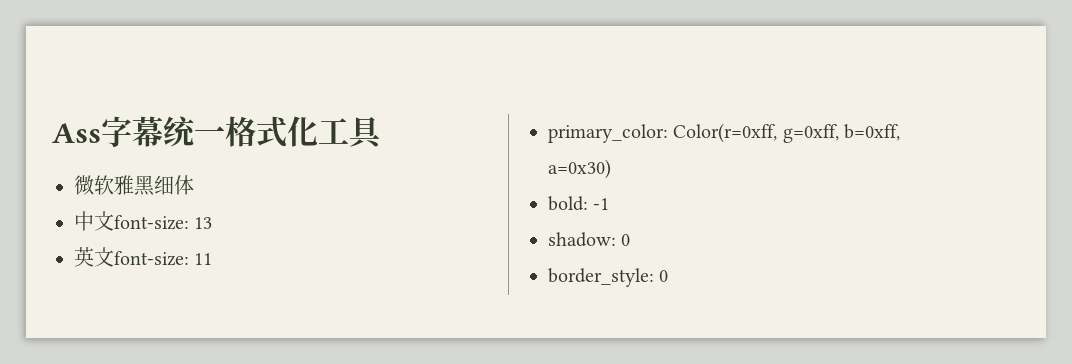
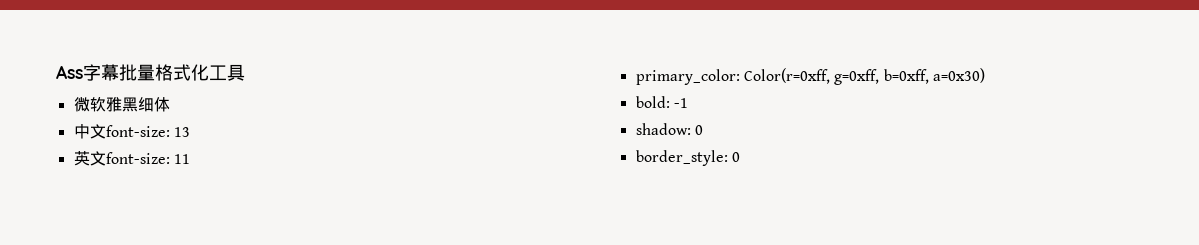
- Ass字幕统一格式化工具
+ Ass字幕批量格式化工具

